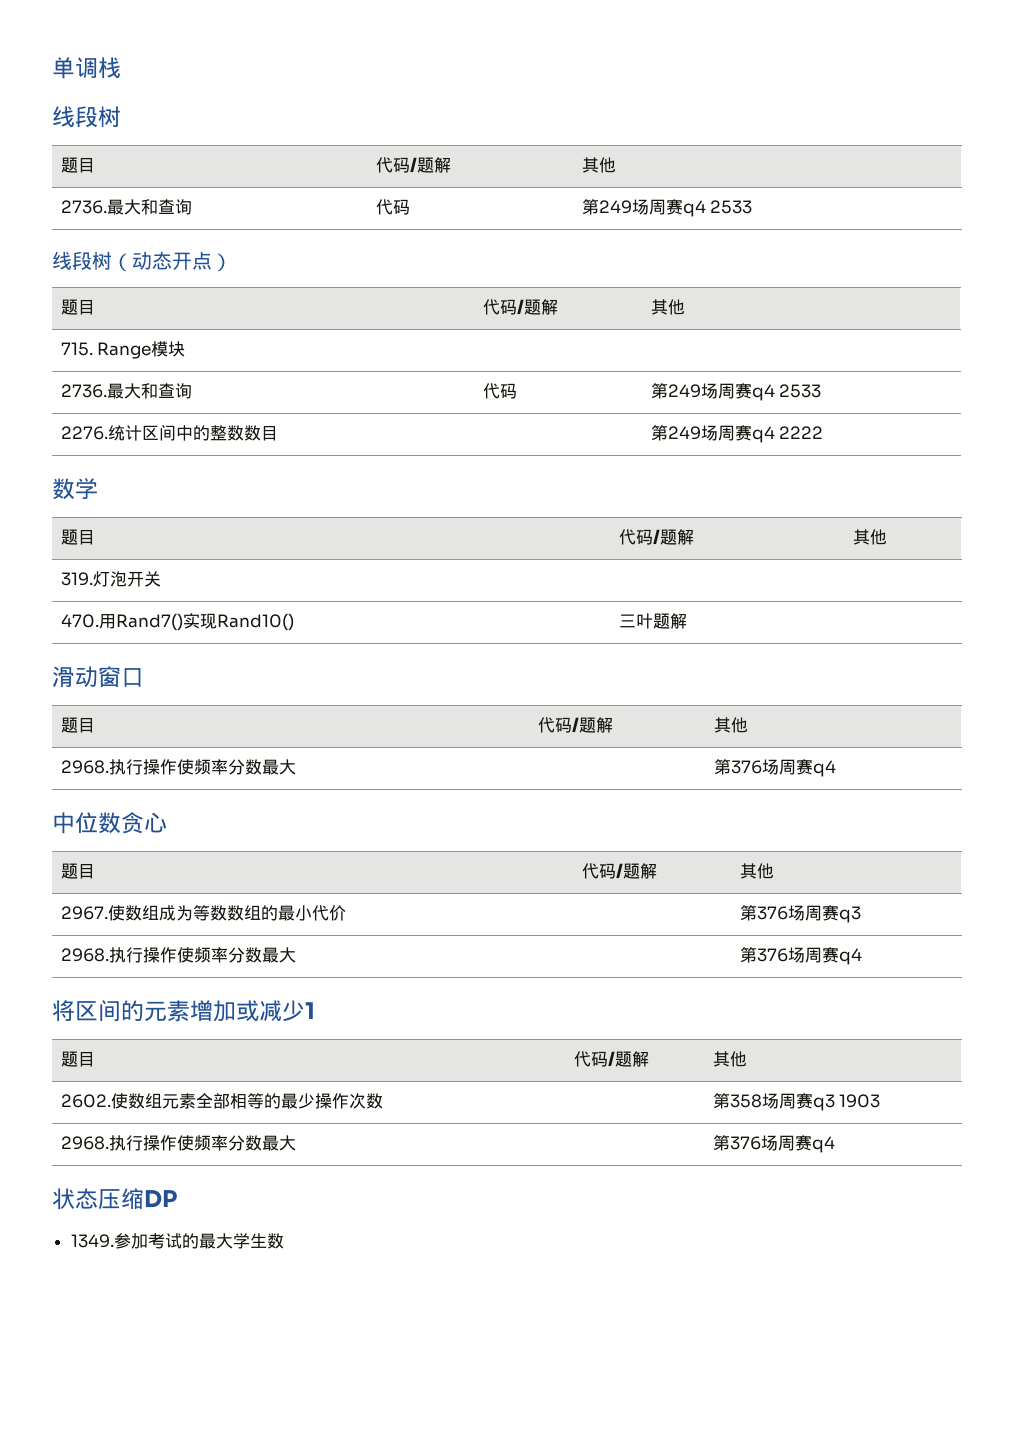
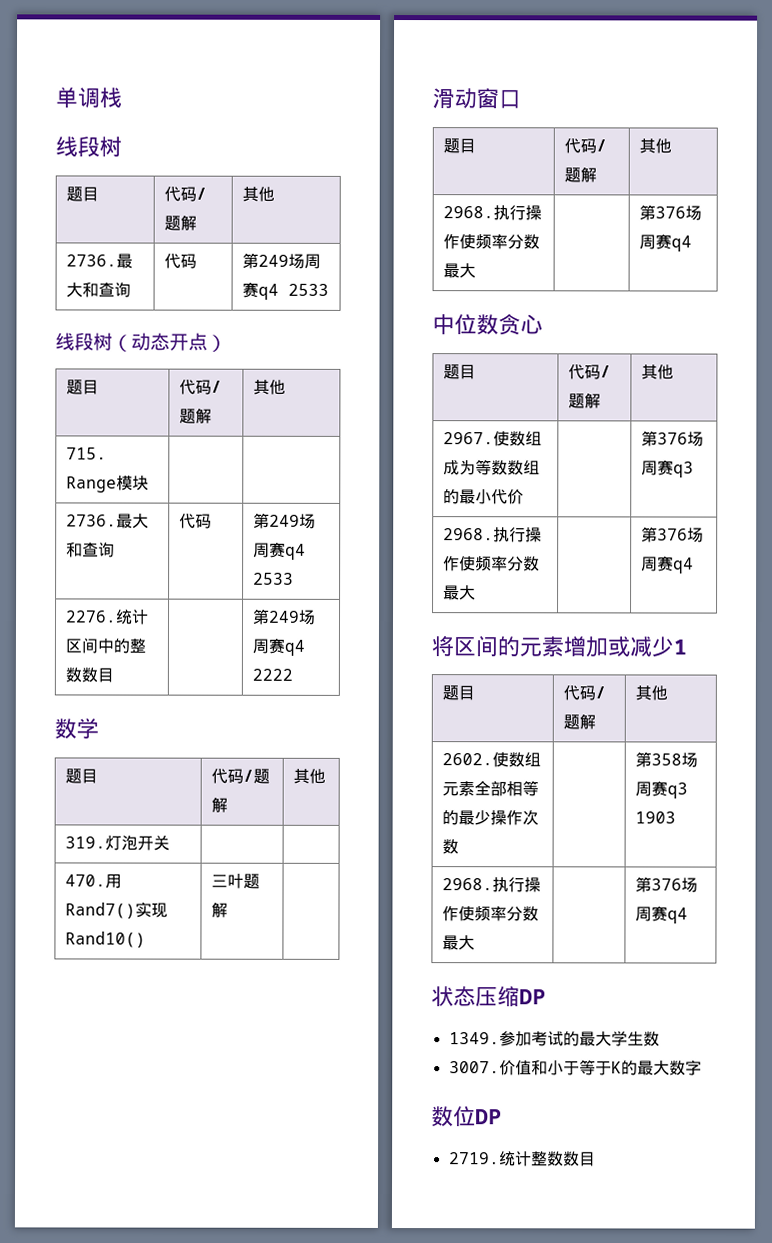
+ 3007.价值和小于等于K的最大数字
+ 数位DP
+ 2719.统计整数数目

